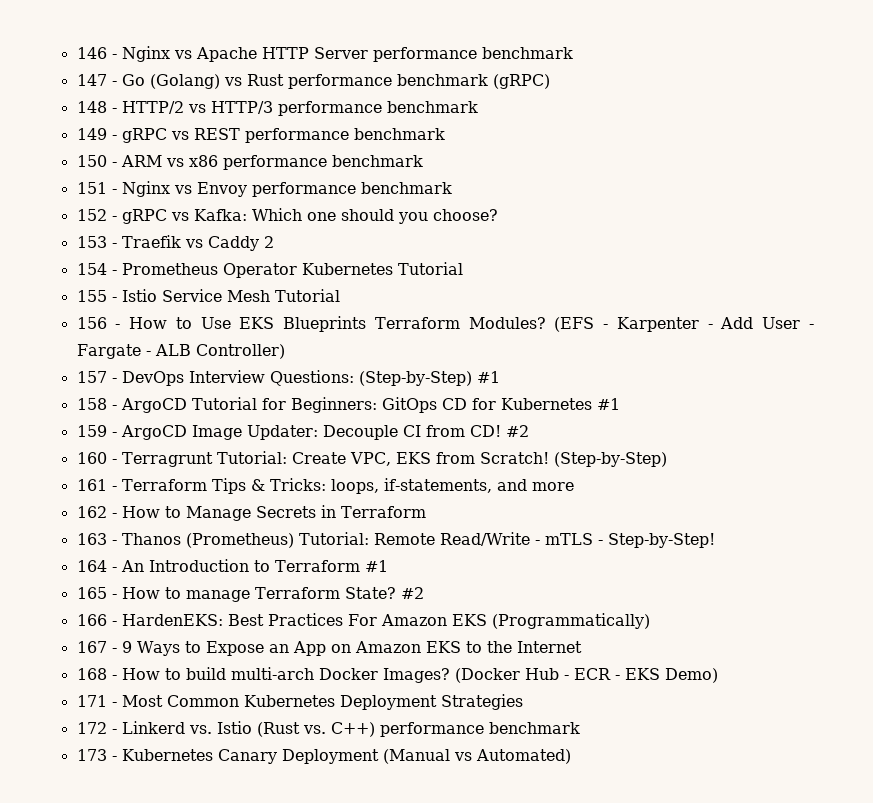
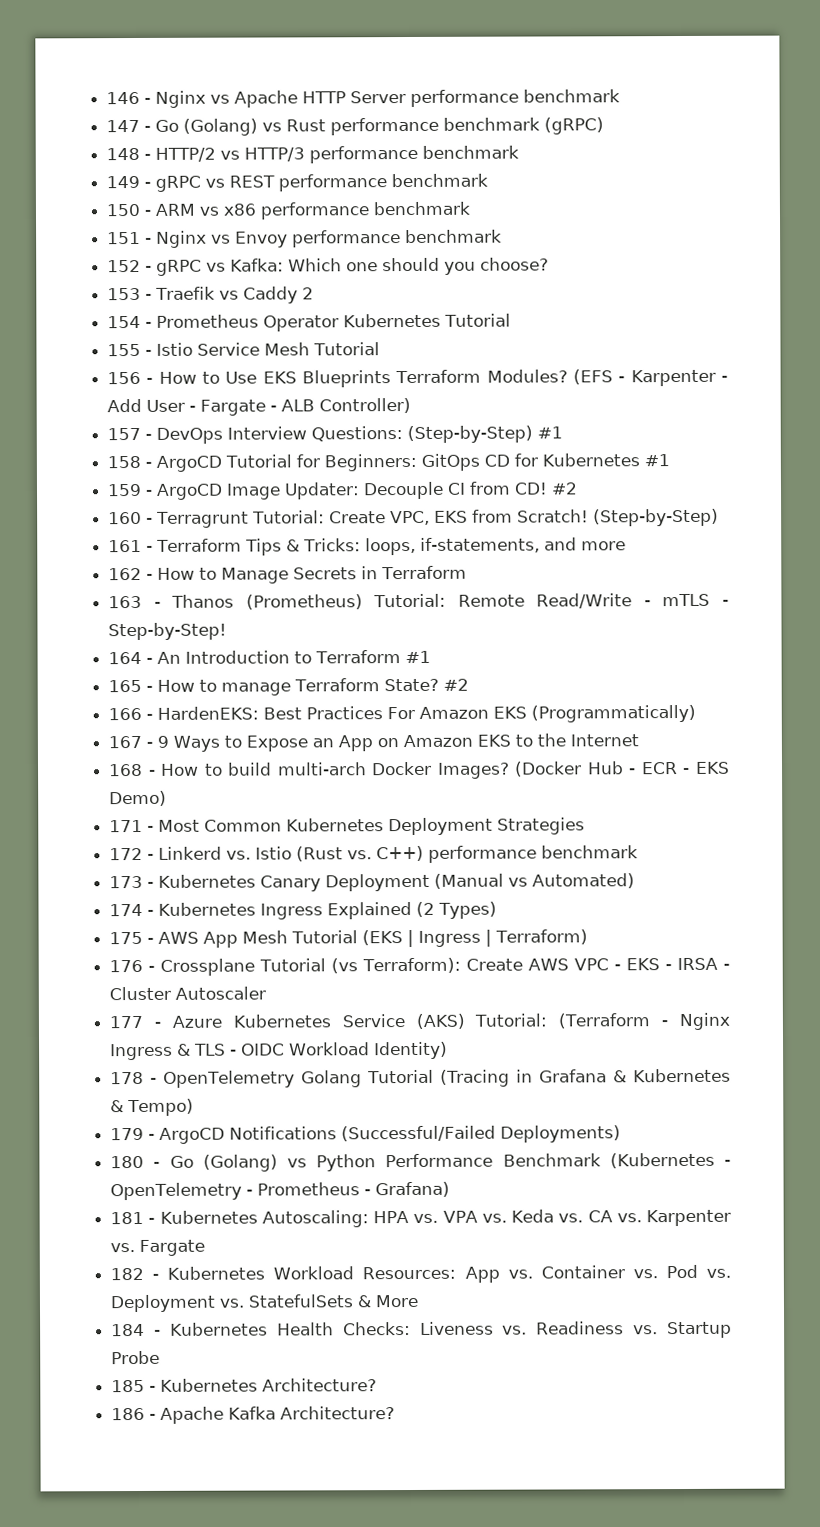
+ 174 - Kubernetes Ingress Explained (2 Types)
+ 175 - AWS App Mesh Tutorial (EKS | Ingress | Terraform)
+ 176 - Crossplane Tutorial (vs Terraform): Create AWS VPC - EKS - IRSA - Cluster Autoscaler
+ 177 - Azure Kubernetes Service (AKS) Tutorial: (Terraform - Nginx Ingress & TLS - OIDC Workload Identity)
+ 178 - OpenTelemetry Golang Tutorial (Tracing in Grafana & Kubernetes & Tempo)
+ 179 - ArgoCD Notifications (Successful/Failed Deployments)
+ 180 - Go (Golang) vs Python Performance Benchmark (Kubernetes - OpenTelemetry - Prometheus - Grafana)
+ 181 - Kubernetes Autoscaling: HPA vs. VPA vs. Keda vs. CA vs. Karpenter vs. Fargate
+ 182 - Kubernetes Workload Resources: App vs. Container vs. Pod vs. Deployment vs. StatefulSets & More
+ 184 - Kubernetes Health Checks: Liveness vs. Readiness vs. Startup Probe
+ 185 - Kubernetes Architecture?
+ 186 - Apache Kafka Architecture?

